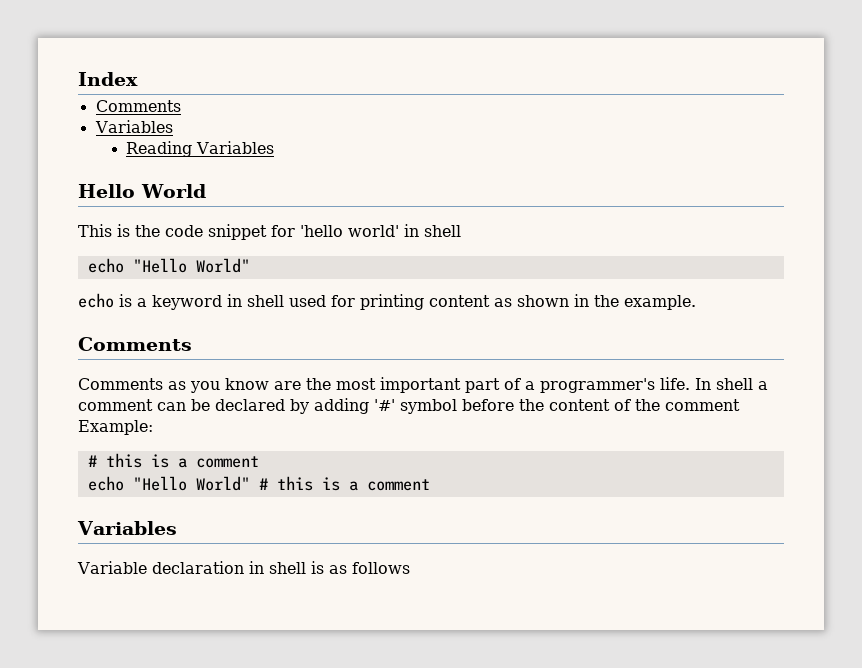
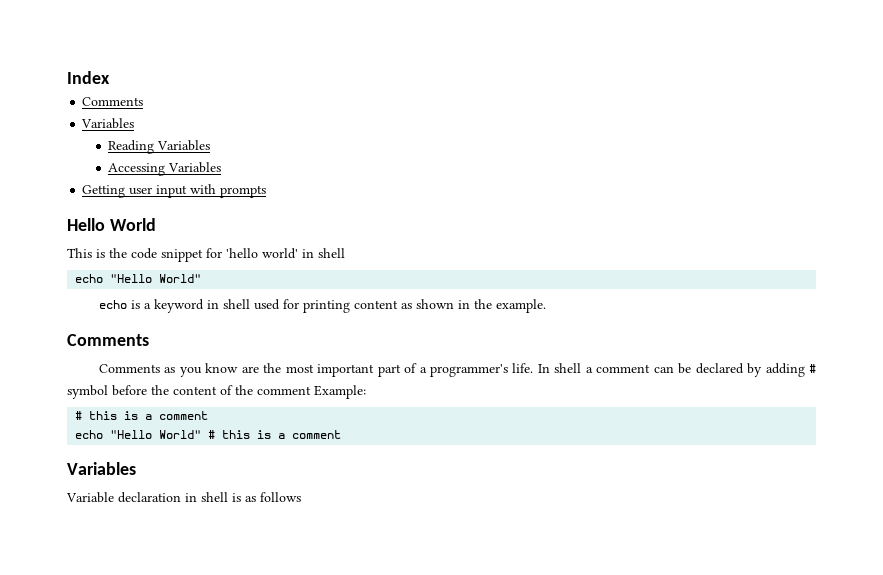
+ Accessing Variables
+ Getting user input with prompts
- In shell a comment can be declared by adding '#' symbol before the content of the comment Example:
+ In shell a comment can be declared by adding # symbol before the content of the comment Example:

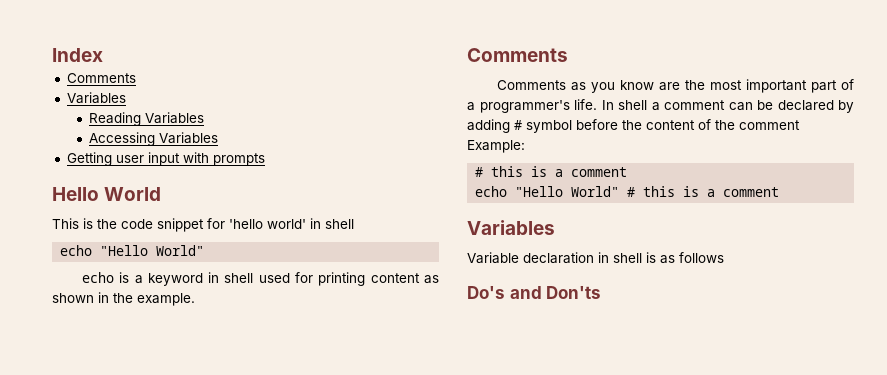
+ Do's and Don'ts

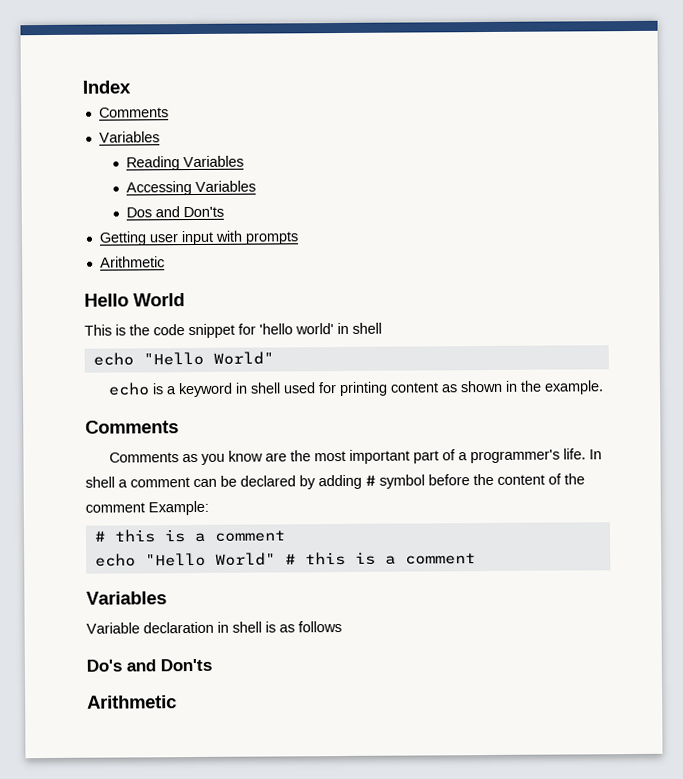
+ Dos and Don'ts
  Getting user input with prompts
+ Arithmetic
  Do's and Don'ts
+ Arithmetic

